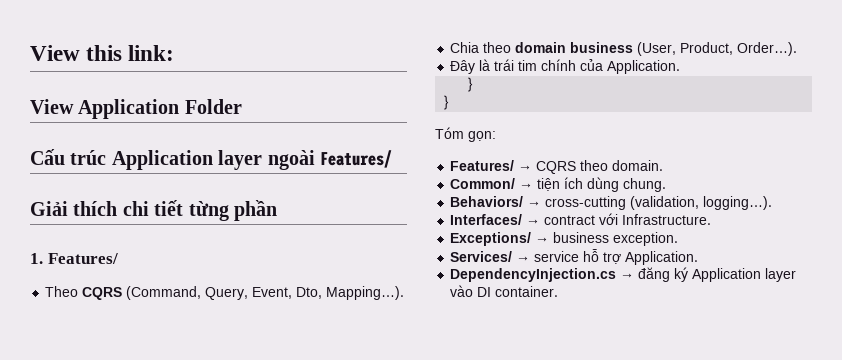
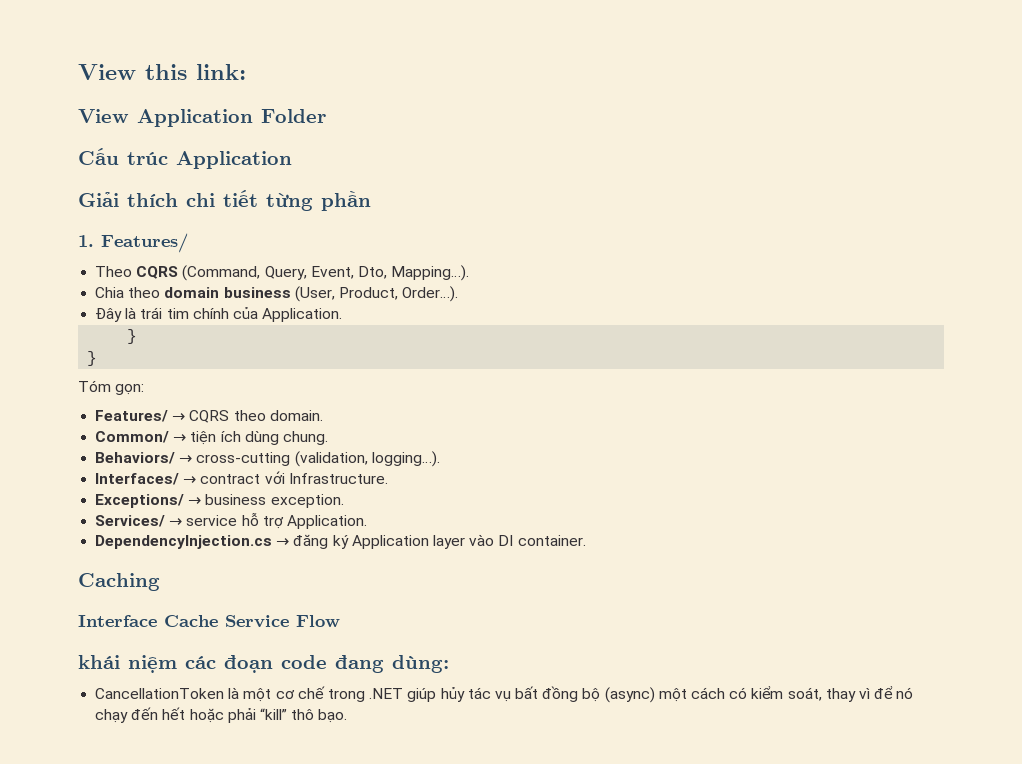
- Cấu trúc Application layer ngoài Features/
+ Cấu trúc Application
+ Caching
+ Interface Cache Service Flow
+ khái niệm các đoạn code đang dùng:
+ CancellationToken là một cơ chế trong .NET giúp hủy tác vụ bất đồng bộ (async) một cách có kiểm soát, thay vì để nó chạy đến hết hoặc phải “kill” thô bạo.

